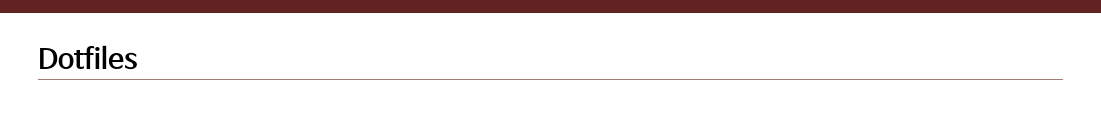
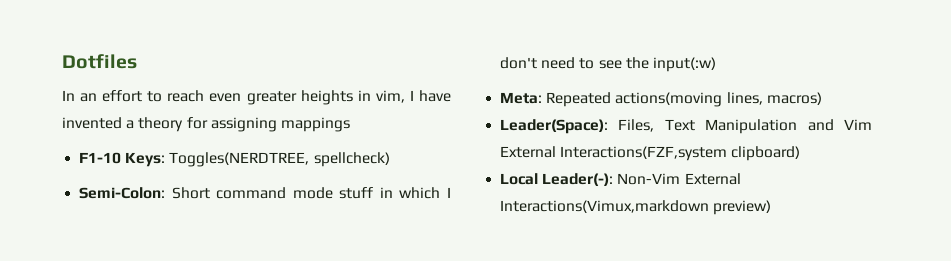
+ In an effort to reach even greater heights in vim, I have invented a theory for assigning mappings
+ F1-10 Keys: Toggles(NERDTREE, spellcheck)
+ Semi-Colon: Short command mode stuff in which I don't need to see the input(:w)
+ Meta: Repeated actions(moving lines, macros)
+ Leader(Space): Files, Text Manipulation and Vim External Interactions(FZF,system clipboard)
+ Local Leader(-): Non-Vim External Interactions(Vimux,markdown preview)

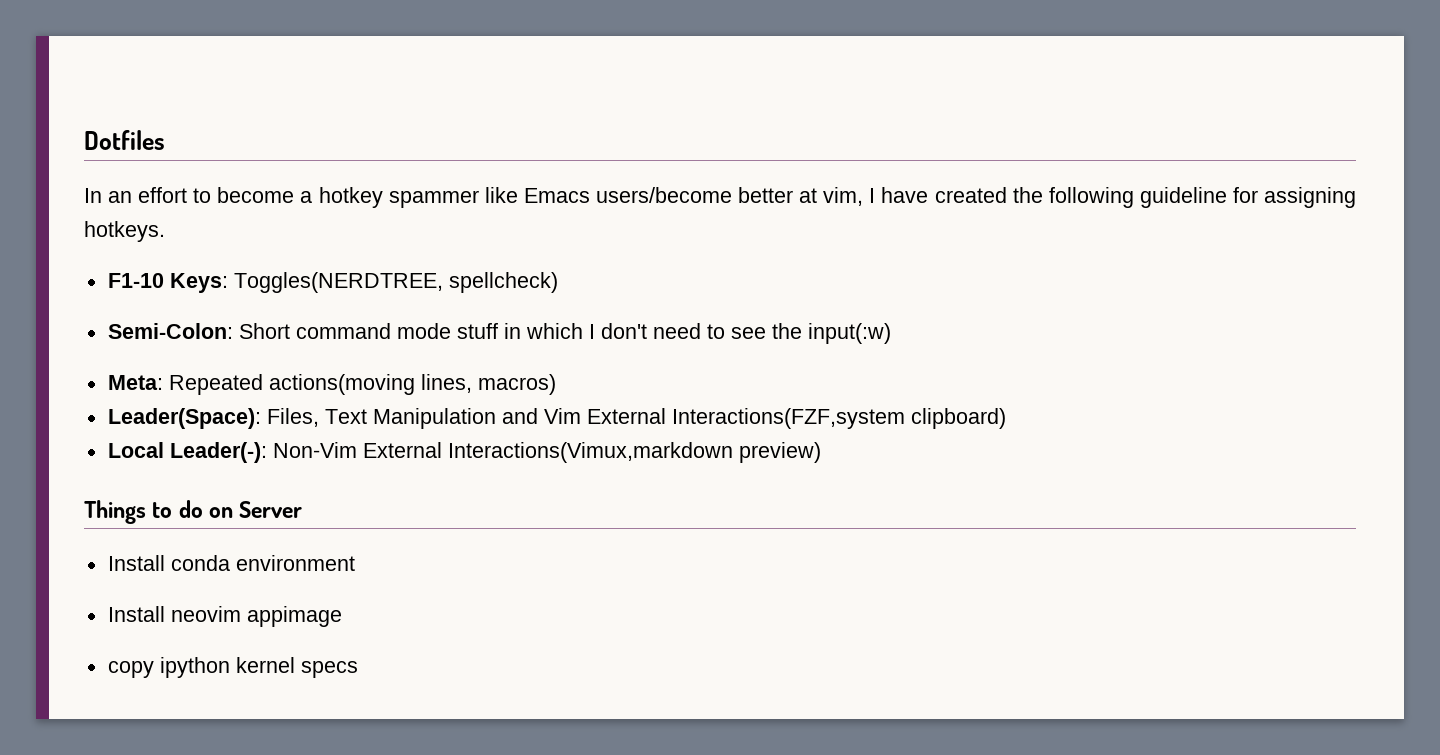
- In an effort to reach even greater heights in vim, I have invented a theory for assigning mappings
+ In an effort to become a hotkey spammer like Emacs users/become better at vim, I have created the following guideline for assigning hotkeys.
+ Things to do on Server
+ Install conda environment
+ Install neovim appimage
+ copy ipython kernel specs

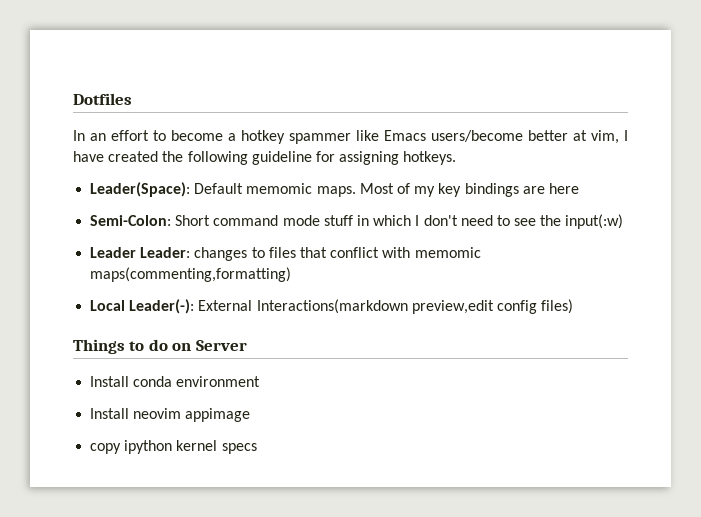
- F1-10 Keys: Toggles(NERDTREE, spellcheck)
+ Leader(Space): Default memomic maps. Most of my key bindings are here
- Meta: Repeated actions(moving lines, macros)
- Leader(Space): Files, Text Manipulation and Vim External Interactions(FZF,system clipboard)
- Local Leader(-): Non-Vim External Interactions(Vimux,markdown preview)
+ Leader Leader: changes to files that conflict with memomic maps(commenting,formatting)
+ Local Leader(-): External Interactions(markdown preview,edit config files)

